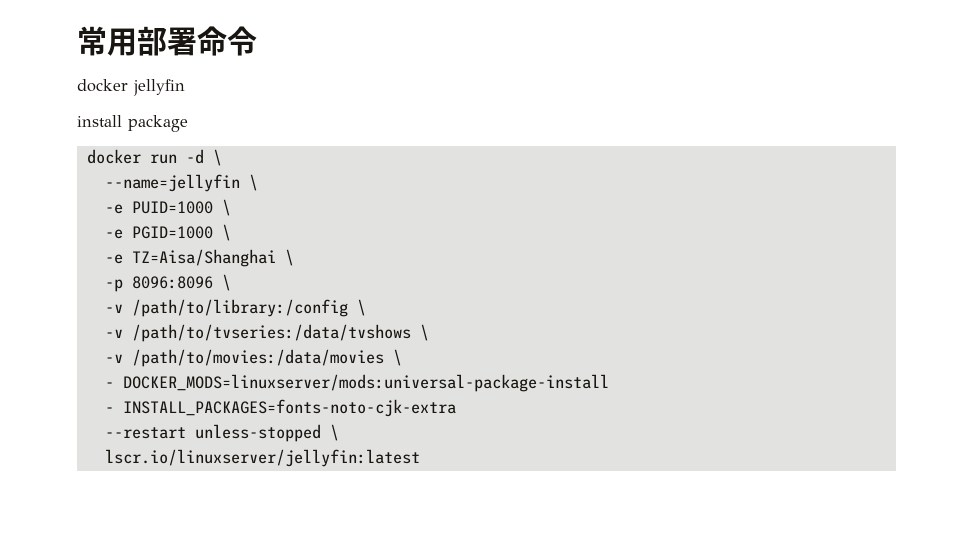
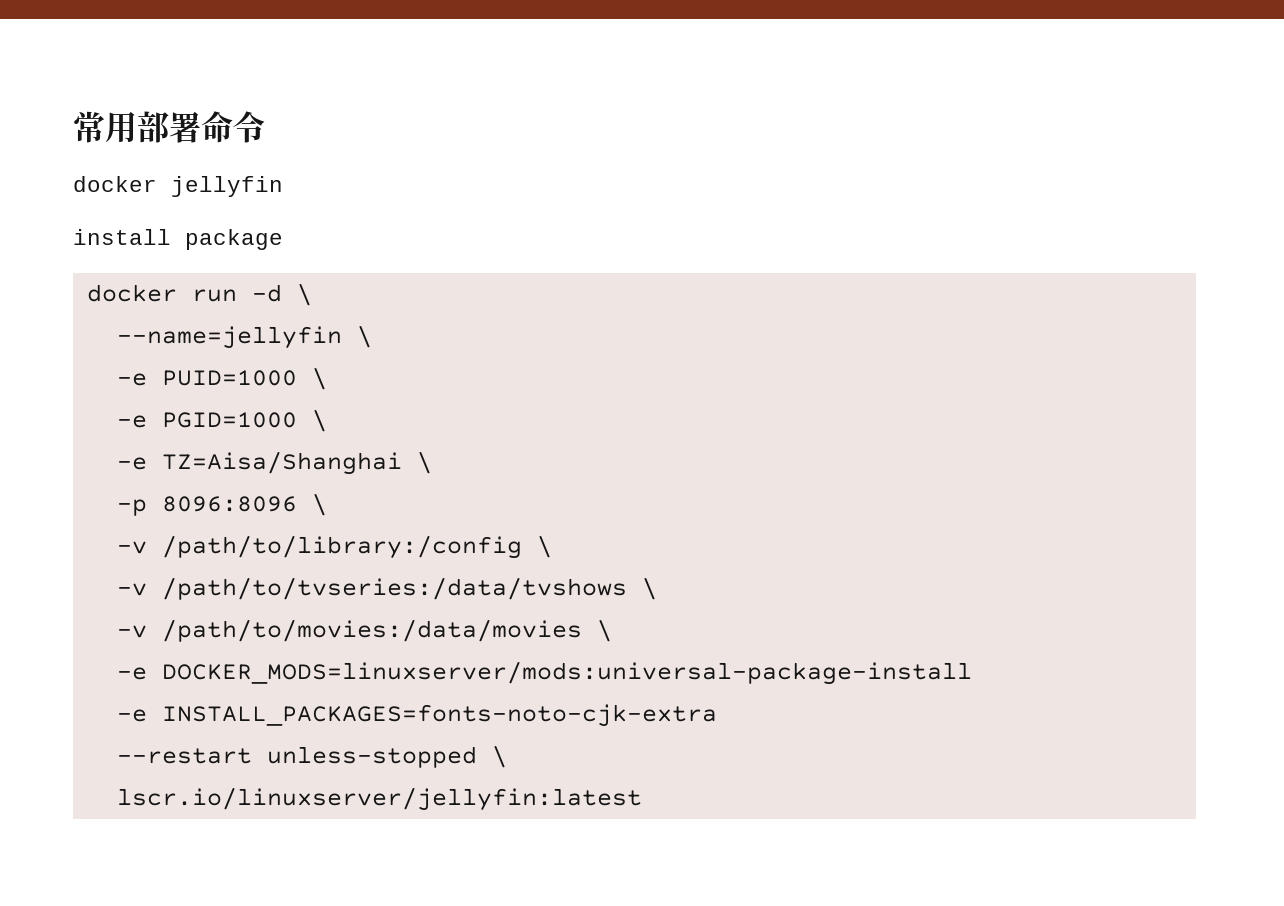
- - DOCKER_MODS=linuxserver/mods:universal-package-install
+ -e DOCKER_MODS=linuxserver/mods:universal-package-install
- - INSTALL_PACKAGES=fonts-noto-cjk-extra
+ -e INSTALL_PACKAGES=fonts-noto-cjk-extra

